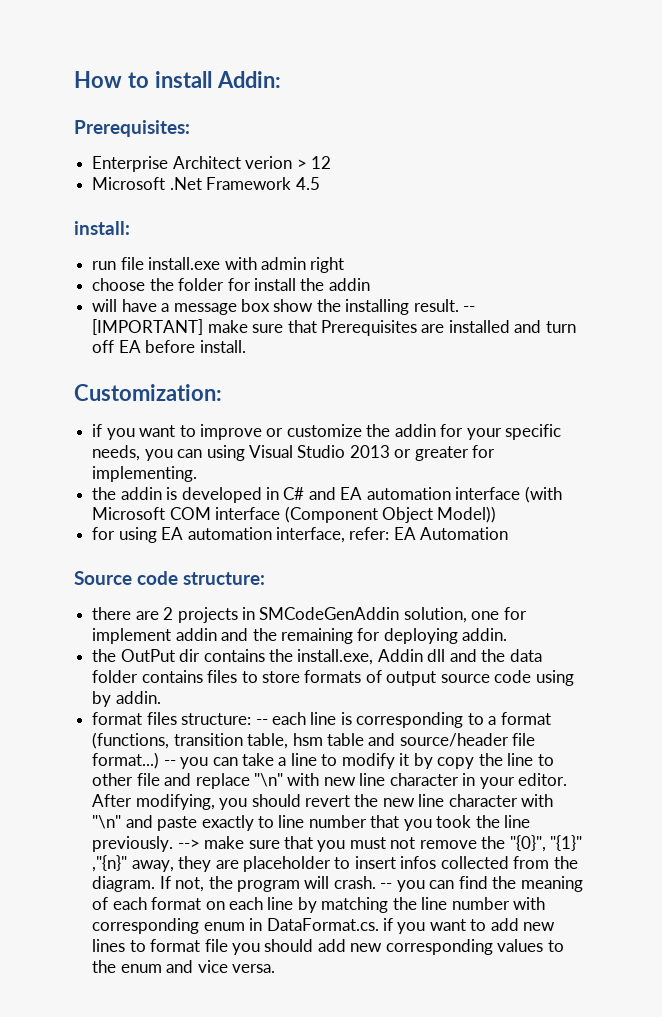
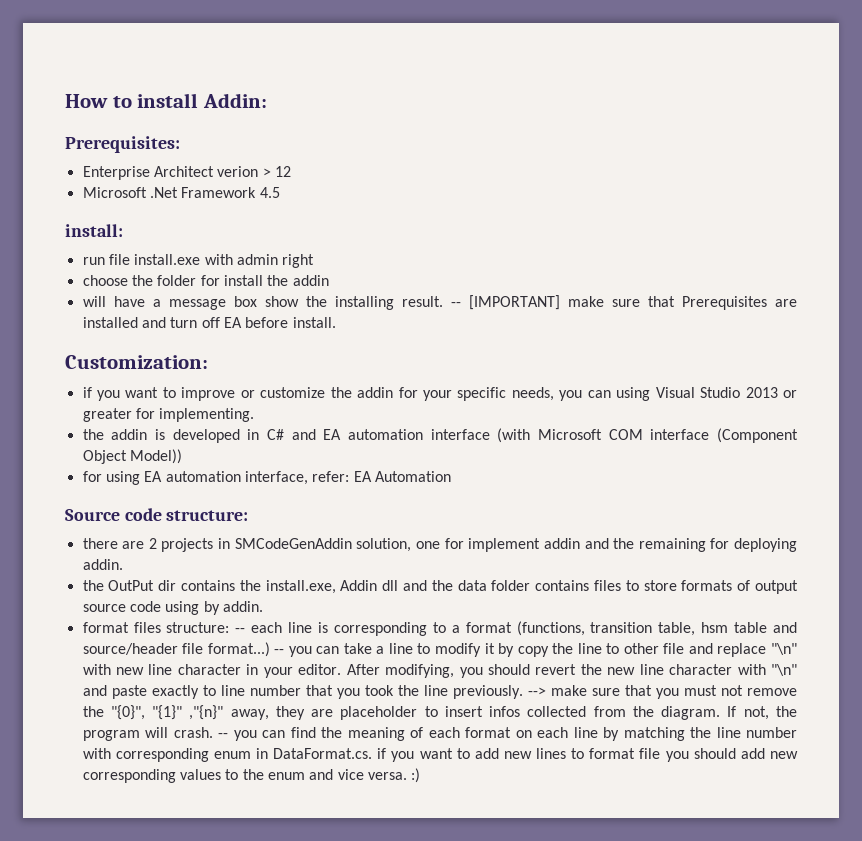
- -- you can find the meaning of each format on each line by matching the line number with corresponding enum in DataFormat.cs. if you want to add new lines to format file you should add new corresponding values to the enum and vice versa.
+ -- you can find the meaning of each format on each line by matching the line number with corresponding enum in DataFormat.cs. if you want to add new lines to format file you should add new corresponding values to the enum and vice versa. :)

